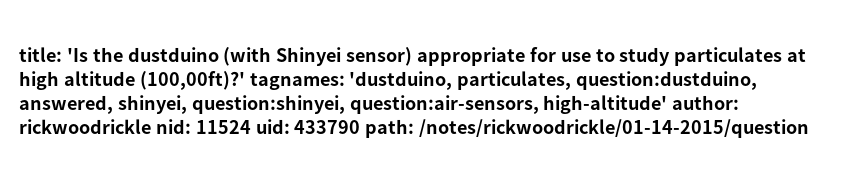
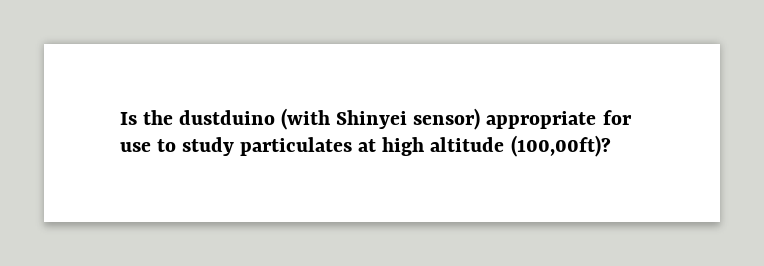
- title: 'Is the dustduino (with Shinyei sensor) appropriate for use to study particulates at high altitude (100,00ft)?' tagnames: 'dustduino, particulates, question:dustduino, answered, shinyei, question:shinyei, question:air-sensors, high-altitude' author: rickwoodrickle nid: 11524 uid: 433790 path: /notes/rickwoodrickle/01-14-2015/question
+ Is the dustduino (with Shinyei sensor) appropriate for use to study particulates at high altitude (100,00ft)?

